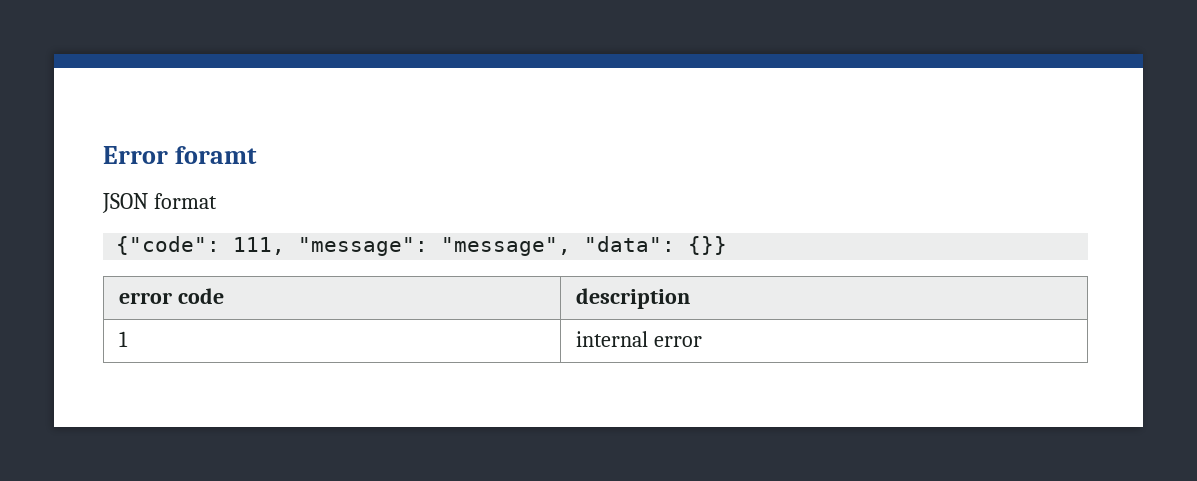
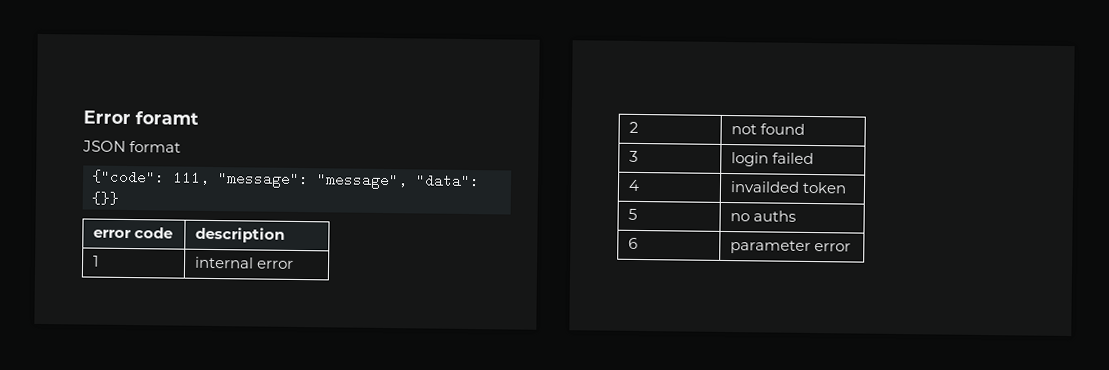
+ 2 | not found
+ 3 | login failed
+ 4 | invailded token
+ 5 | no auths
+ 6 | parameter error

